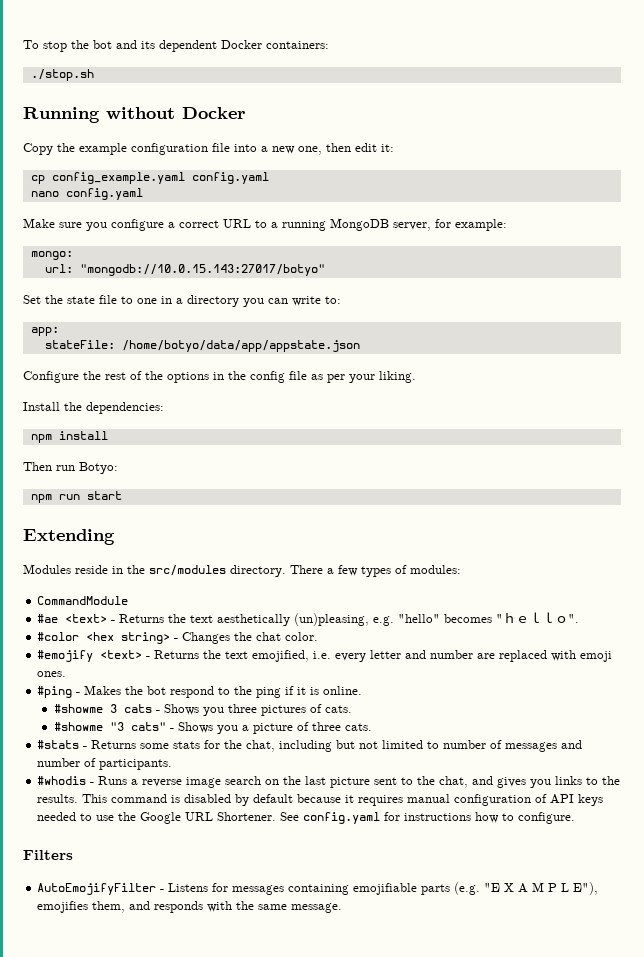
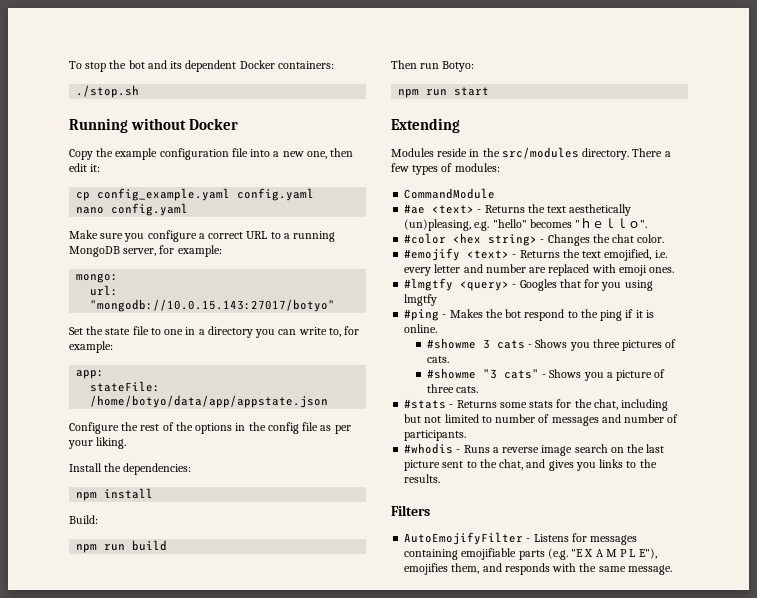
- Set the state file to one in a directory you can write to:
+ Set the state file to one in a directory you can write to, for example:
+ Build:
+ npm run build
+ #lmgtfy <query> - Googles that for you using lmgtfy
- This command is disabled by default because it requires manual configuration of API keys needed to use the Google URL Shortener. See config.yaml for instructions how to configure.

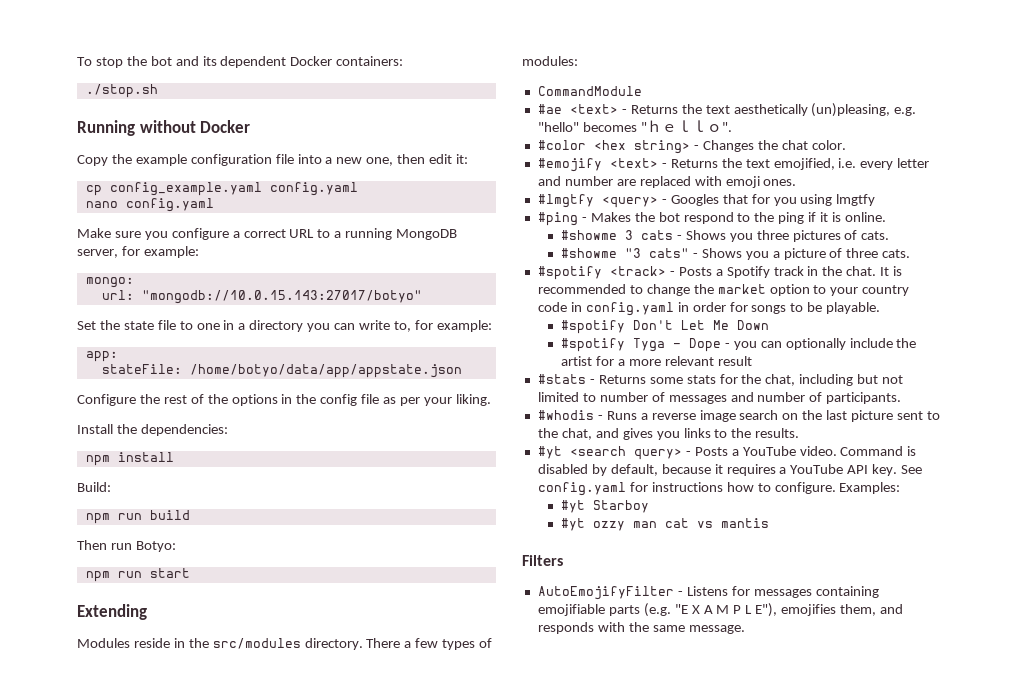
+ #spotify <track> - Posts a Spotify track in the chat. It is recommended to change the market option to your country code in config.yaml in order for songs to be playable.
+ #spotify Don't Let Me Down
+ #spotify Tyga - Dope - you can optionally include the artist for a more relevant result
+ #yt <search query> - Posts a YouTube video. Command is disabled by default, because it requires a YouTube API key. See config.yaml for instructions how to configure. Examples:
+ #yt Starboy
+ #yt ozzy man cat vs mantis

